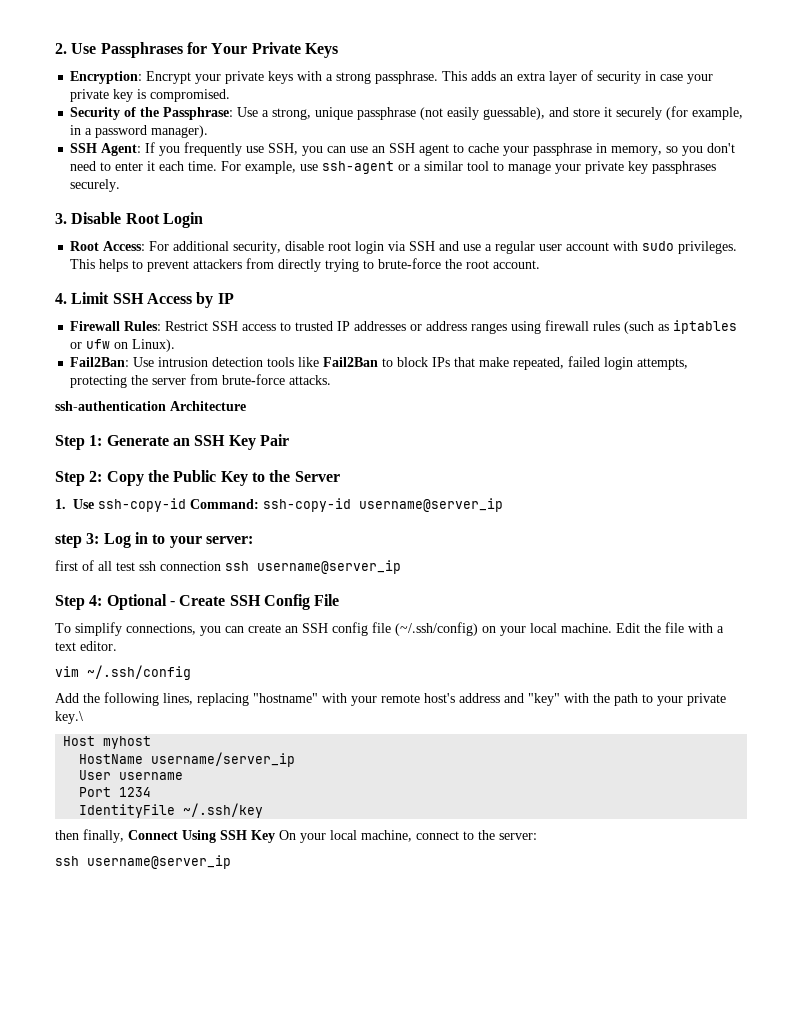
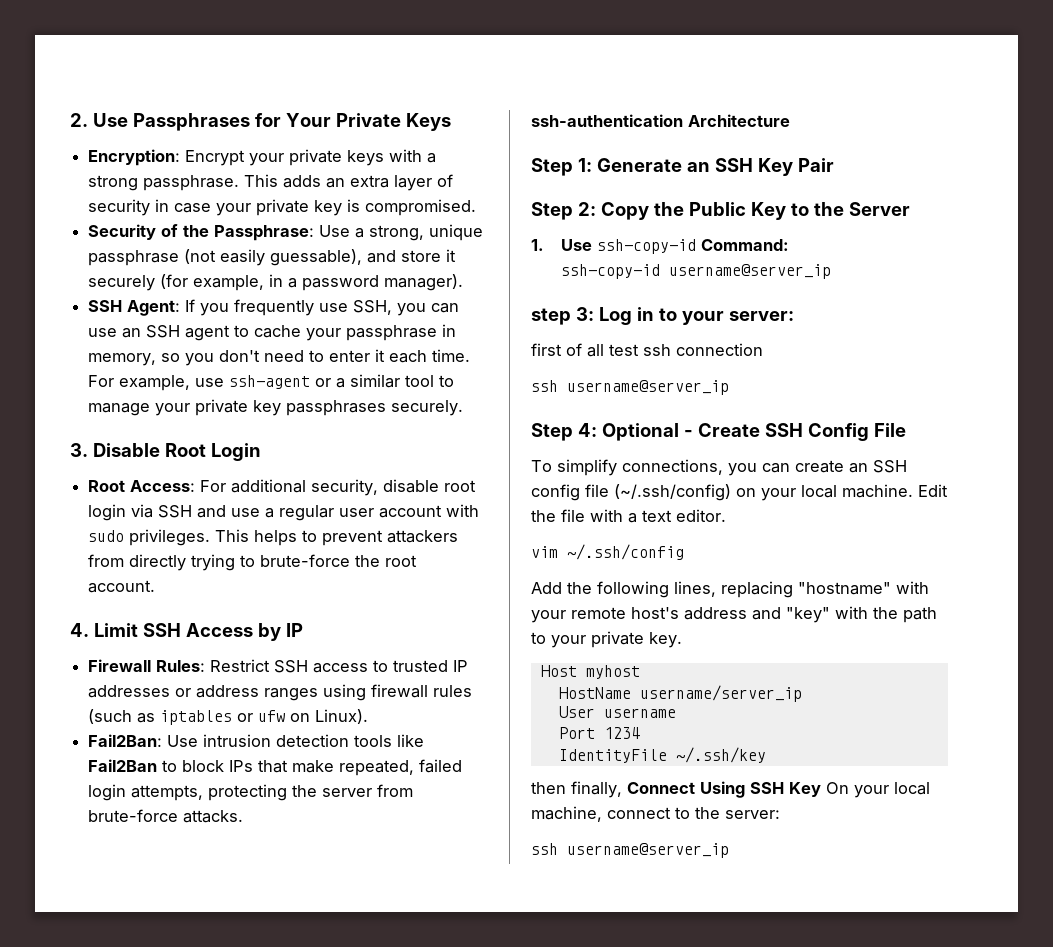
- 1. Use ssh-copy-id Command: ssh-copy-id username@server_ip
+ 1. Use ssh-copy-id Command:
+ ssh-copy-id username@server_ip
- first of all test ssh connection ssh username@server_ip
+ first of all test ssh connection
+ ssh username@server_ip
- Add the following lines, replacing "hostname" with your remote host's address and "key" with the path to your private key.\
+ Add the following lines, replacing "hostname" with your remote host's address and "key" with the path to your private key.

